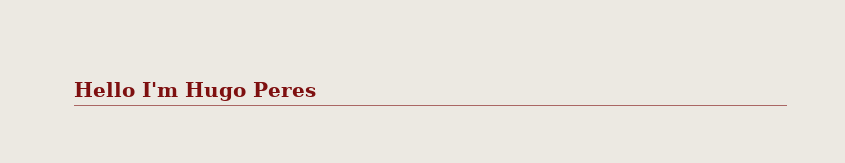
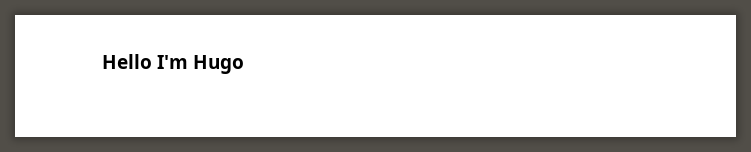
- Hello I'm Hugo Peres
+ Hello I'm Hugo

